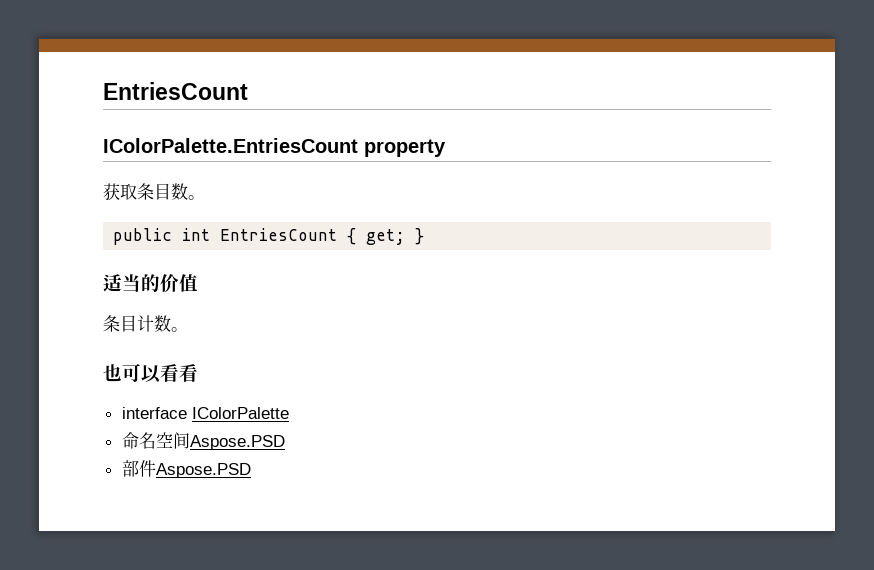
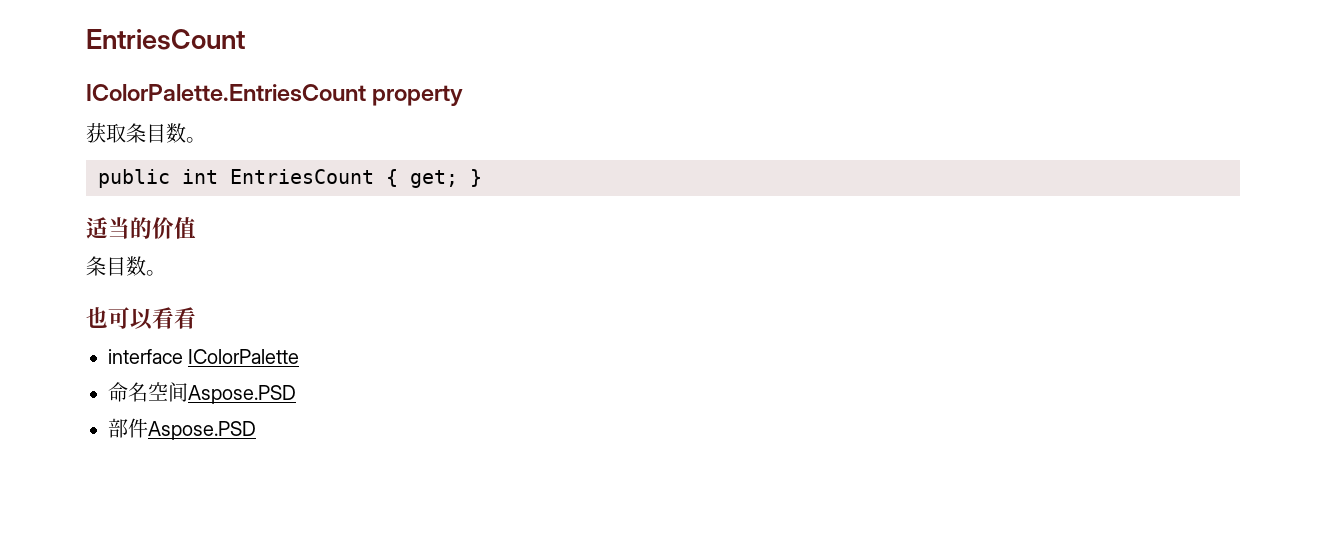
  适当的价值
- 条目计数。
+ 条目数。

